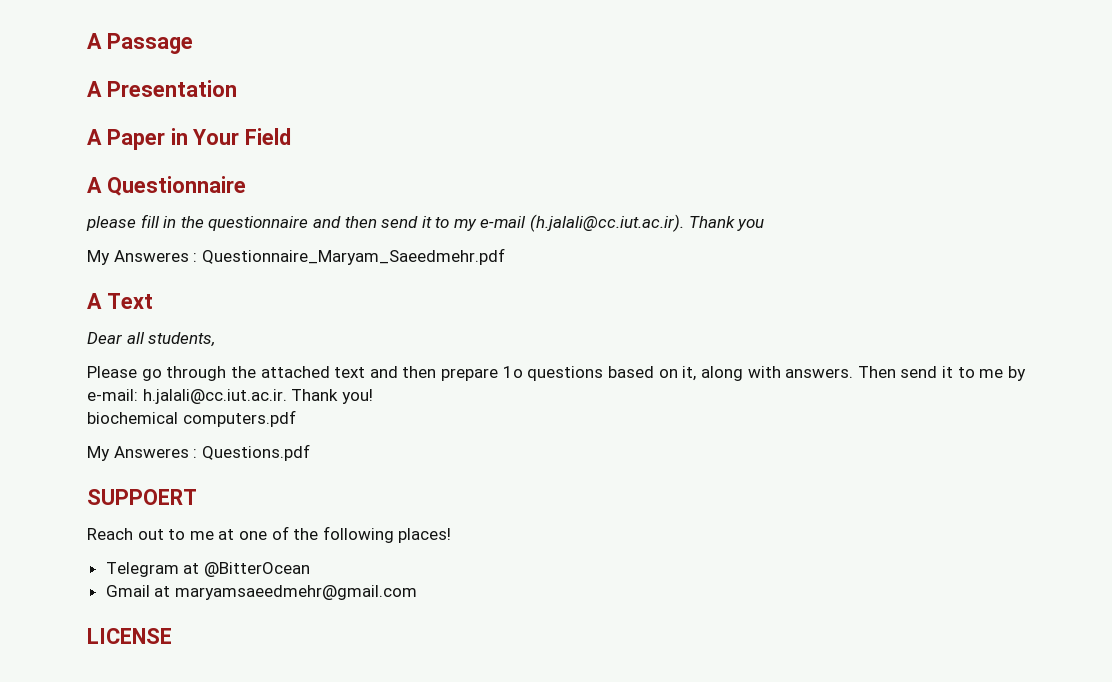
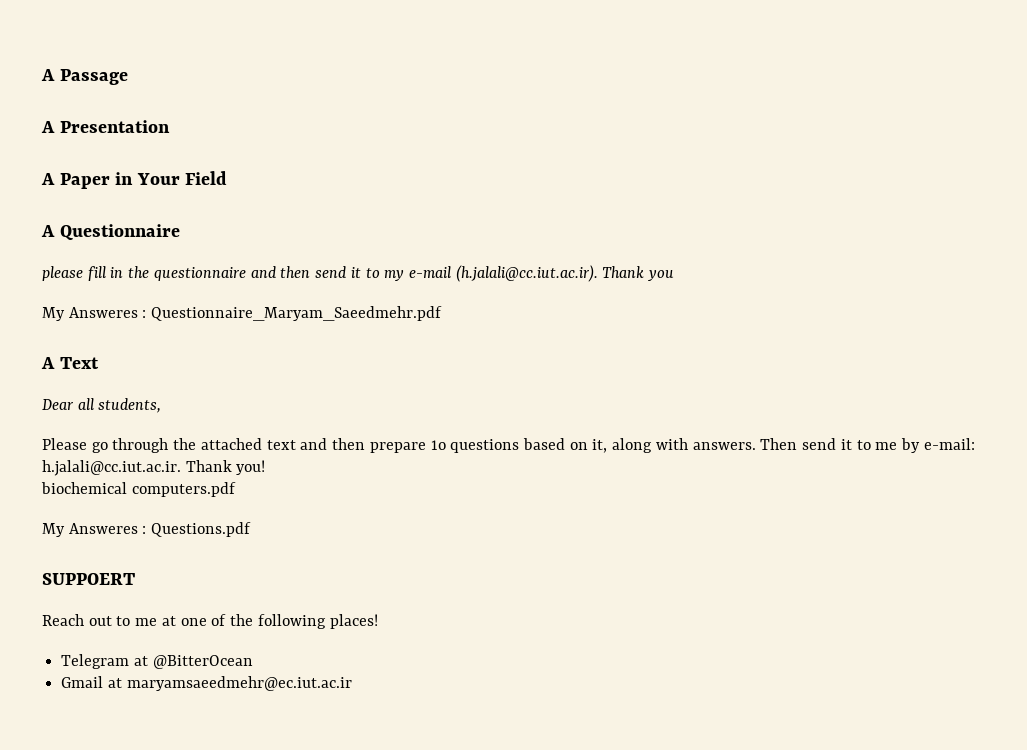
- Gmail at maryamsaeedmehr@gmail.com
- LICENSE
+ Gmail at maryamsaeedmehr@ec.iut.ac.ir

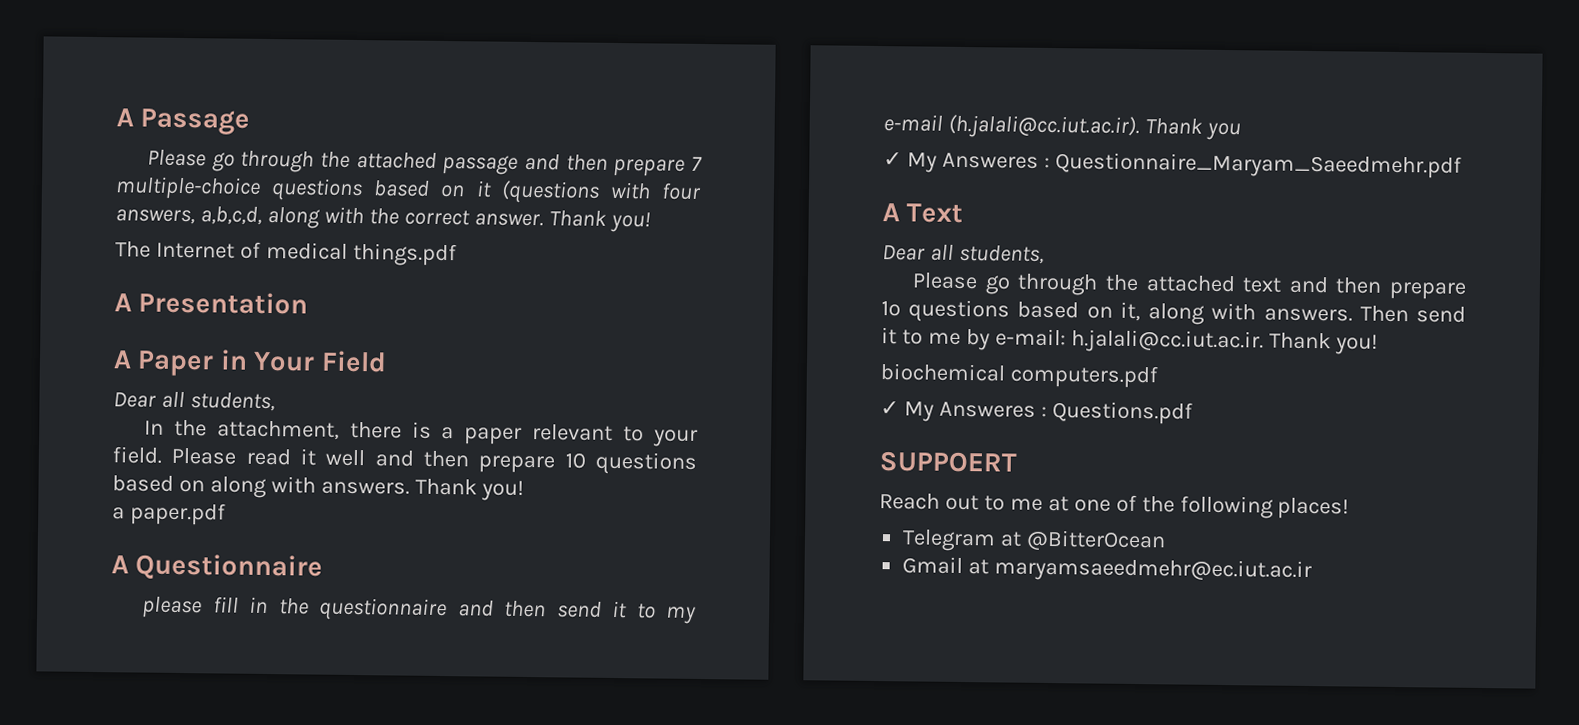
+ Please go through the attached passage and then prepare 7 multiple-choice questions based on it (questions with four answers, a,b,c,d, along with the correct answer. Thank you!
+ The Internet of medical things.pdf
  A Paper in Your Field
+ Dear all students,
+ In the attachment, there is a paper relevant to your field. Please read it well and then prepare 10 questions based on along with answers. Thank you!
+ a paper.pdf
- My Answeres : Questionnaire_Maryam_Saeedmehr.pdf
+ ✓ My Answeres : Questionnaire_Maryam_Saeedmehr.pdf
- My Answeres : Questions.pdf
+ ✓ My Answeres : Questions.pdf

